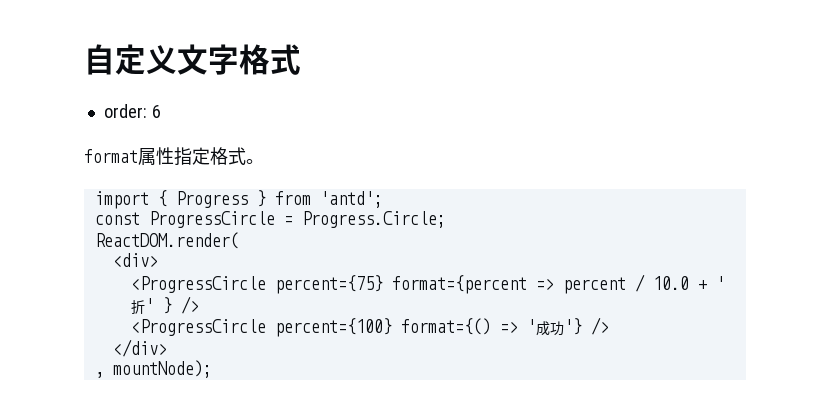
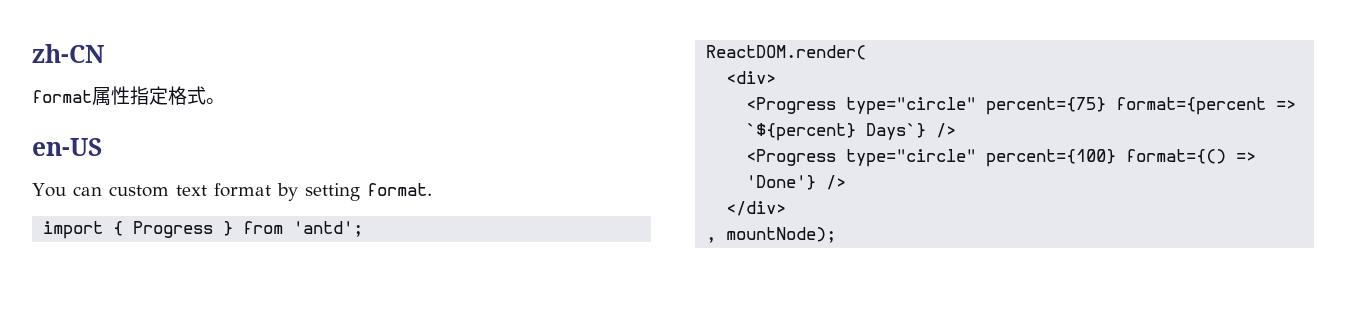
- 自定义文字格式
- order: 6
+ zh-CN
+ en-US
+ You can custom text format by setting format.
- const ProgressCircle = Progress.Circle;
- <ProgressCircle percent={75} format={percent => percent / 10.0 + '折' } />
- <ProgressCircle percent={100} format={() => '成功'} />
+ <Progress type="circle" percent={75} format={percent => `${percent} Days`} />
+ <Progress type="circle" percent={100} format={() => 'Done'} />

